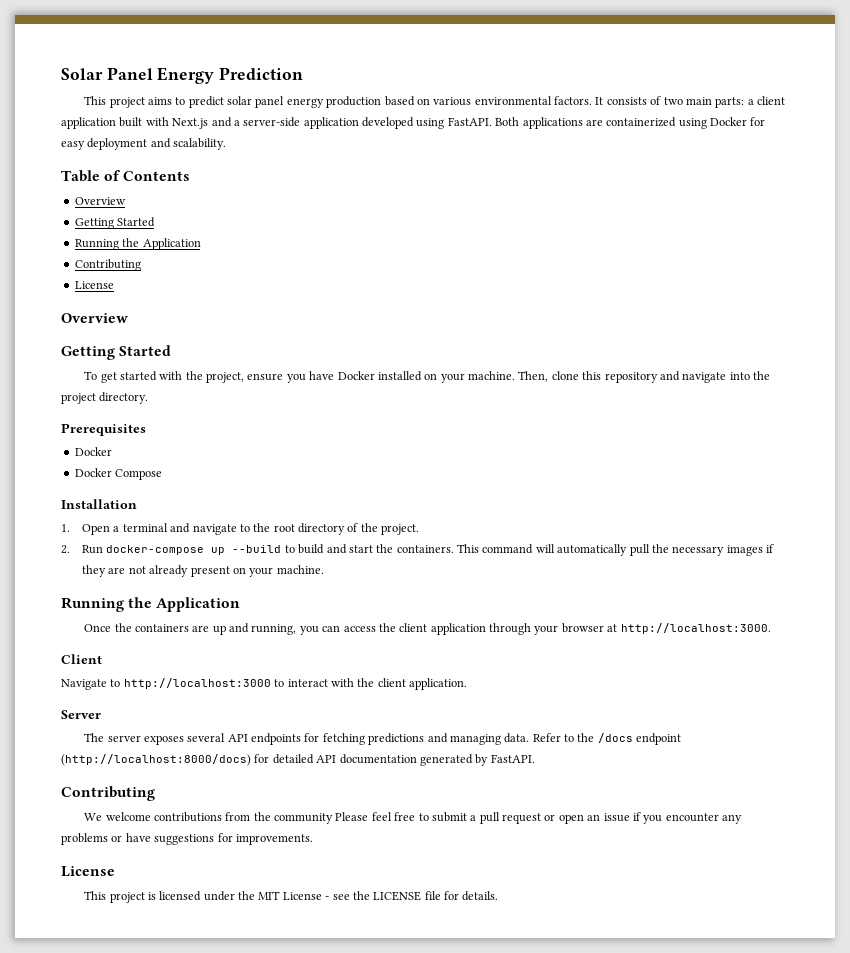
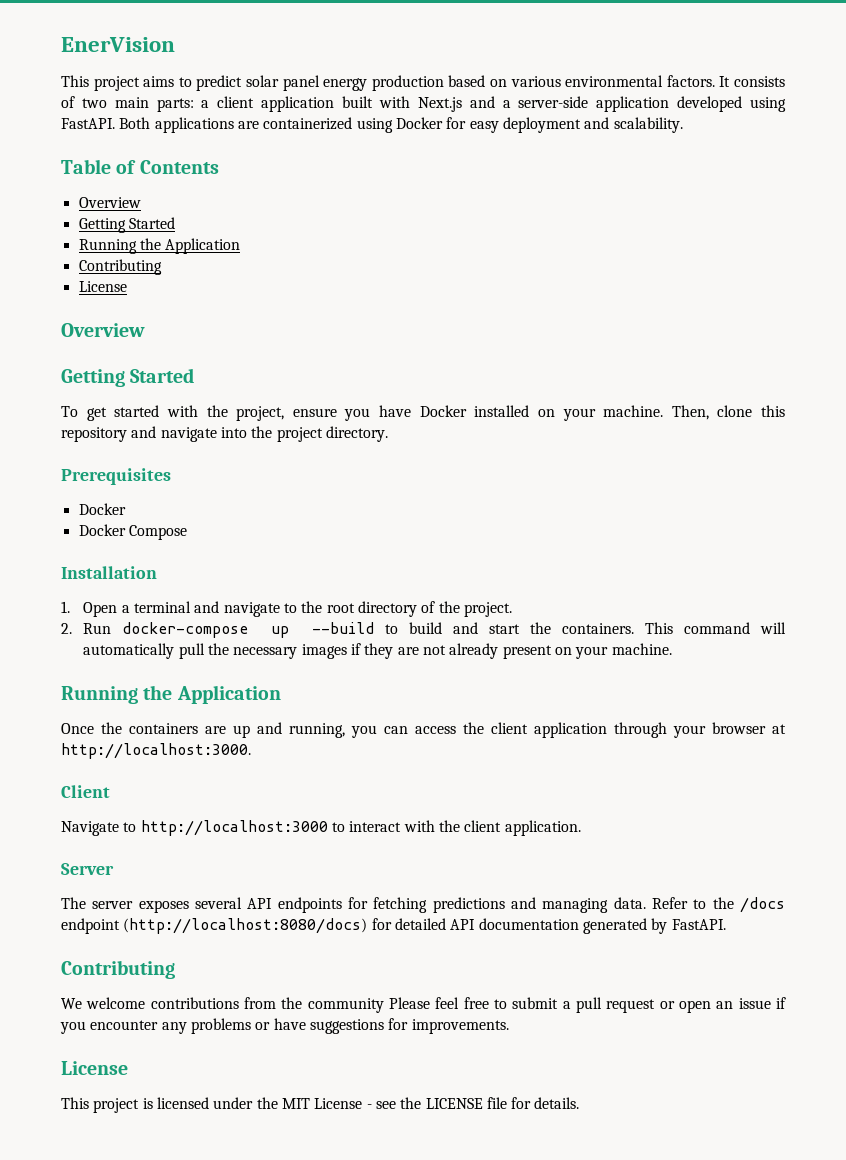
- Solar Panel Energy Prediction
+ EnerVision
- Refer to the /docs endpoint (http://localhost:8000/docs) for detailed API documentation generated by FastAPI.
+ Refer to the /docs endpoint (http://localhost:8080/docs) for detailed API documentation generated by FastAPI.

